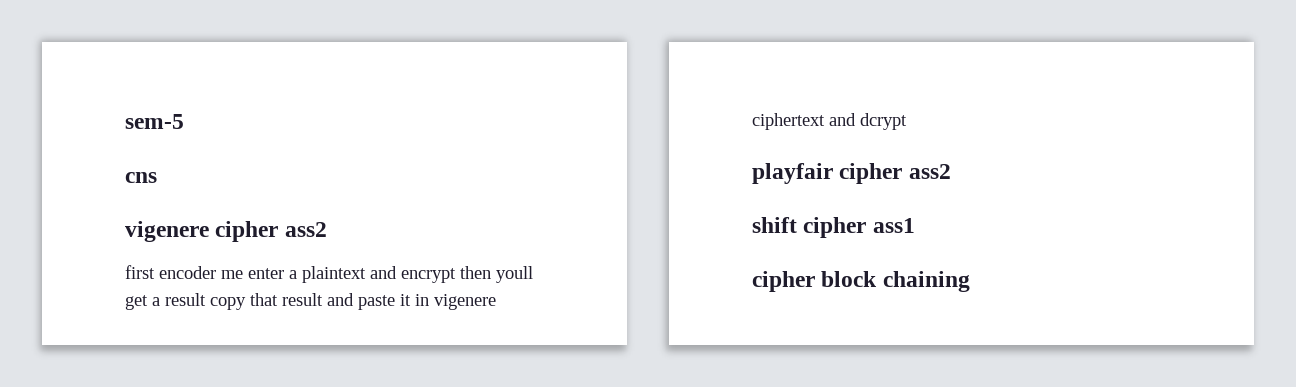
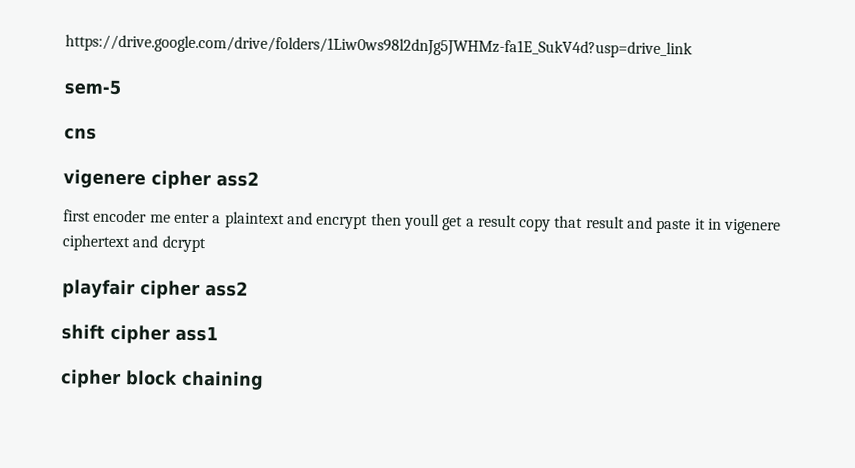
+ https://drive.google.com/drive/folders/1Liw0ws98l2dnJg5JWHMz-fa1E_SukV4d?usp=drive_link

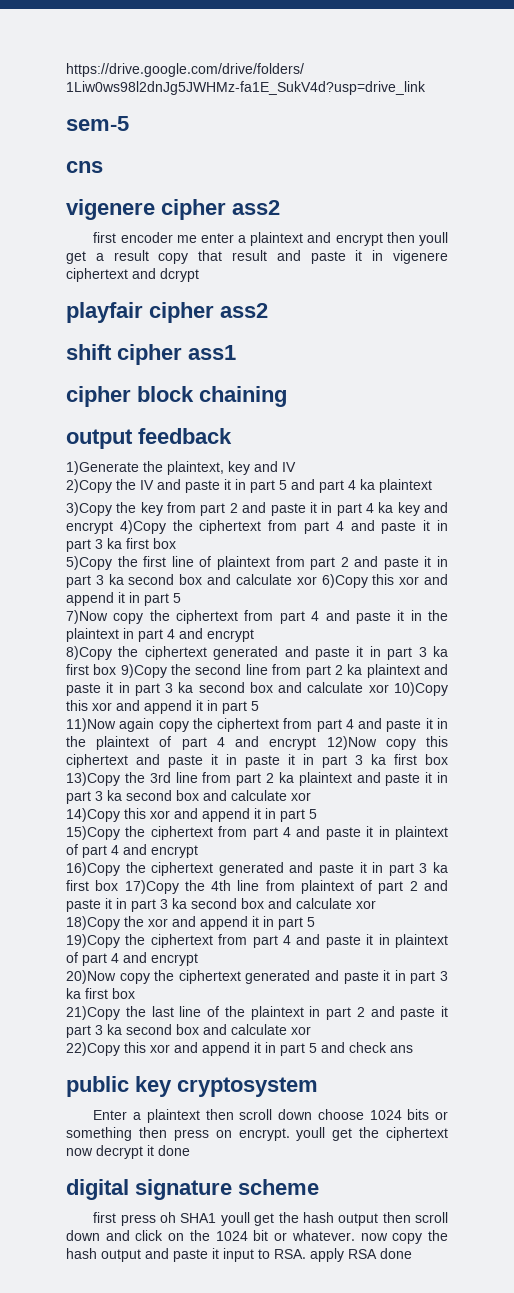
+ output feedback
+ 1)Generate the plaintext, key and IV
+ 2)Copy the IV and paste it in part 5 and part 4 ka plaintext
+ 3)Copy the key from part 2 and paste it in part 4 ka key and encrypt 4)Copy the ciphertext from part 4 and paste it in part 3 ka first box
+ 5)Copy the first line of plaintext from part 2 and paste it in part 3 ka second box and calculate xor 6)Copy this xor and append it in part 5
+ 7)Now copy the ciphertext from part 4 and paste it in the plaintext in part 4 and encrypt
+ 8)Copy the ciphertext generated and paste it in part 3 ka first box 9)Copy the second line from part 2 ka plaintext and paste it in part 3 ka second box and calculate xor 10)Copy this xor and append it in part 5
+ 11)Now again copy the ciphertext from part 4 and paste it in the plaintext of part 4 and encrypt 12)Now copy this ciphertext and paste it in paste it in part 3 ka first box 13)Copy the 3rd line from part 2 ka plaintext and paste it in part 3 ka second box and calculate xor
+ 14)Copy this xor and append it in part 5
+ 15)Copy the ciphertext from part 4 and paste it in plaintext of part 4 and encrypt
+ 16)Copy the ciphertext generated and paste it in part 3 ka first box 17)Copy the 4th line from plaintext of part 2 and paste it in part 3 ka second box and calculate xor
+ 18)Copy the xor and append it in part 5
+ 19)Copy the ciphertext from part 4 and paste it in plaintext of part 4 and encrypt
+ 20)Now copy the ciphertext generated and paste it in part 3 ka first box
+ 21)Copy the last line of the plaintext in part 2 and paste it part 3 ka second box and calculate xor
+ 22)Copy this xor and append it in part 5 and check ans
+ public key cryptosystem
+ Enter a plaintext then scroll down choose 1024 bits or something then press on encrypt. youll get the ciphertext now decrypt it done
+ digital signature scheme
+ first press oh SHA1 youll get the hash output then scroll down and click on the 1024 bit or whatever. now copy the hash output and paste it input to RSA. apply RSA done

